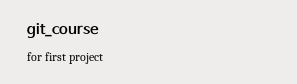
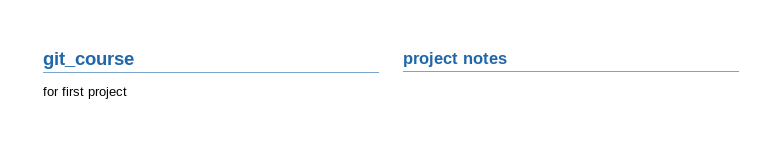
+ project notes

